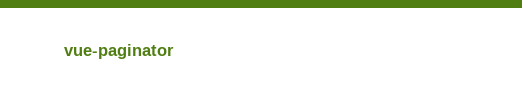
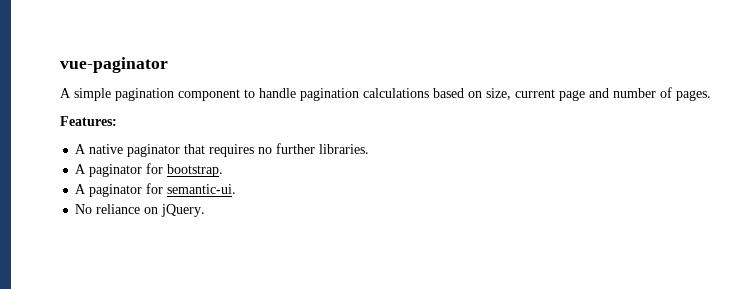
+ A simple pagination component to handle pagination calculations based on size, current page and number of pages.
+ Features:
+ A native paginator that requires no further libraries.
+ A paginator for bootstrap.
+ A paginator for semantic-ui.
+ No reliance on jQuery.

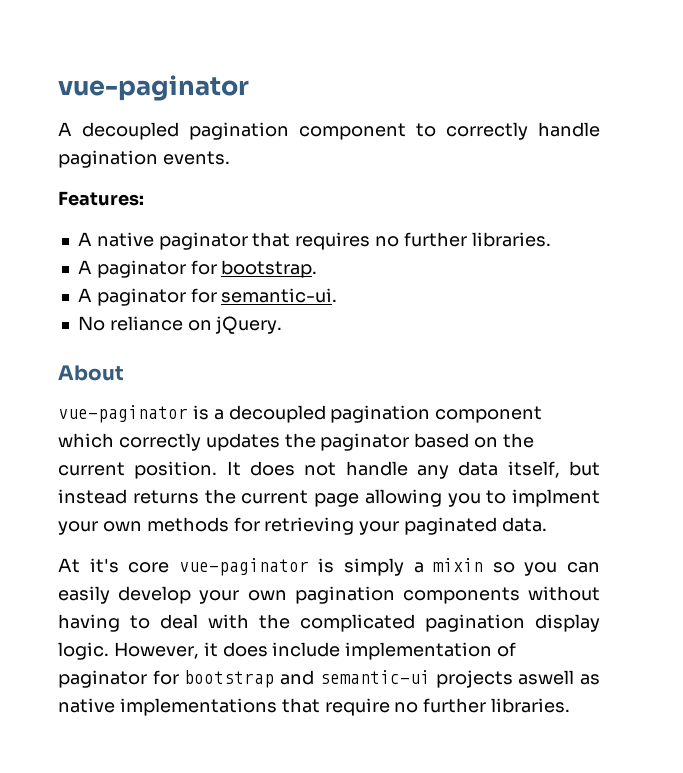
- A simple pagination component to handle pagination calculations based on size, current page and number of pages.
+ A decoupled pagination component to correctly handle pagination events.
+ About
+ vue-paginator is a decoupled pagination component which correctly updates the paginator based on the current position. It does not handle any data itself, but instead returns the current page allowing you to implment your own methods for retrieving your paginated data.
+ At it's core vue-paginator is simply a mixin so you can easily develop your own pagination components without having to deal with the complicated pagination display logic. However, it does include implementation of paginator for bootstrap and semantic-ui projects aswell as native implementations that require no further libraries.

